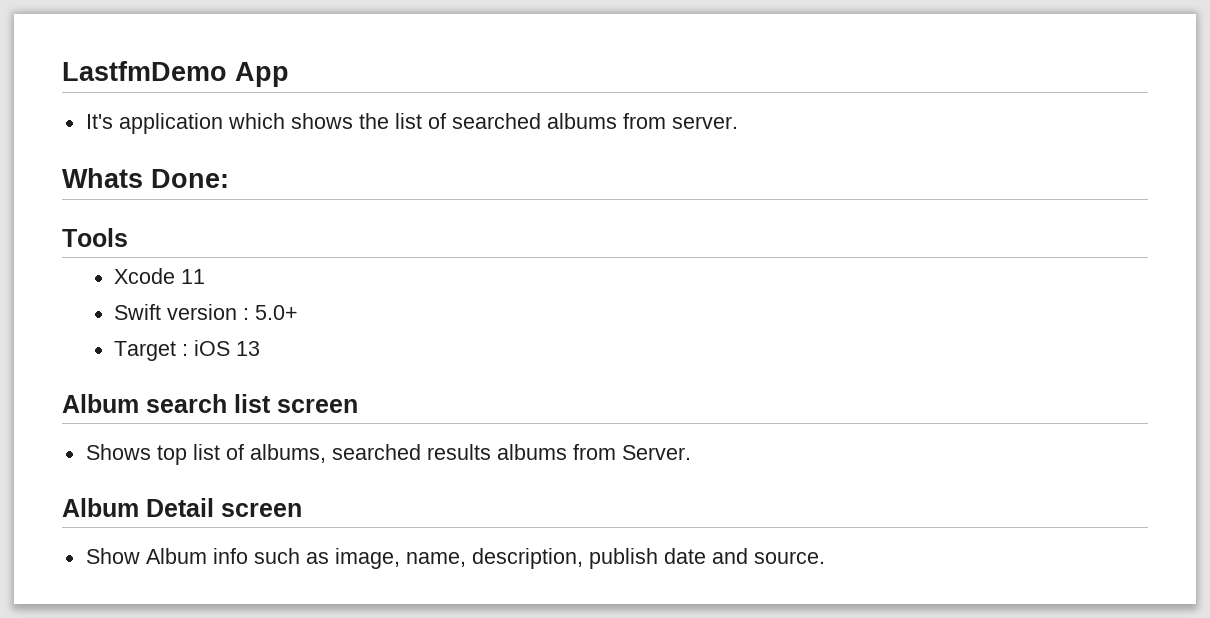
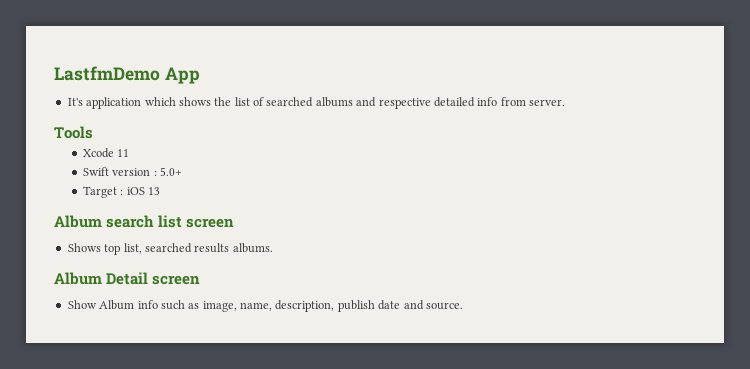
- It's application which shows the list of searched albums from server.
+ It's application which shows the list of searched albums and respective detailed info from server.
- Whats Done:
- Shows top list of albums, searched results albums from Server.
+ Shows top list, searched results albums.

